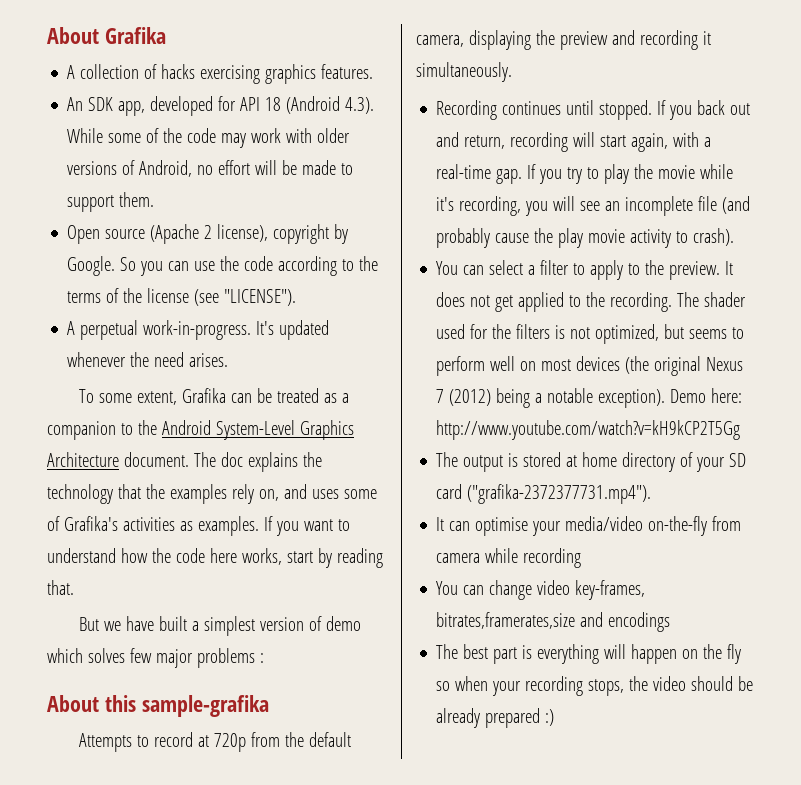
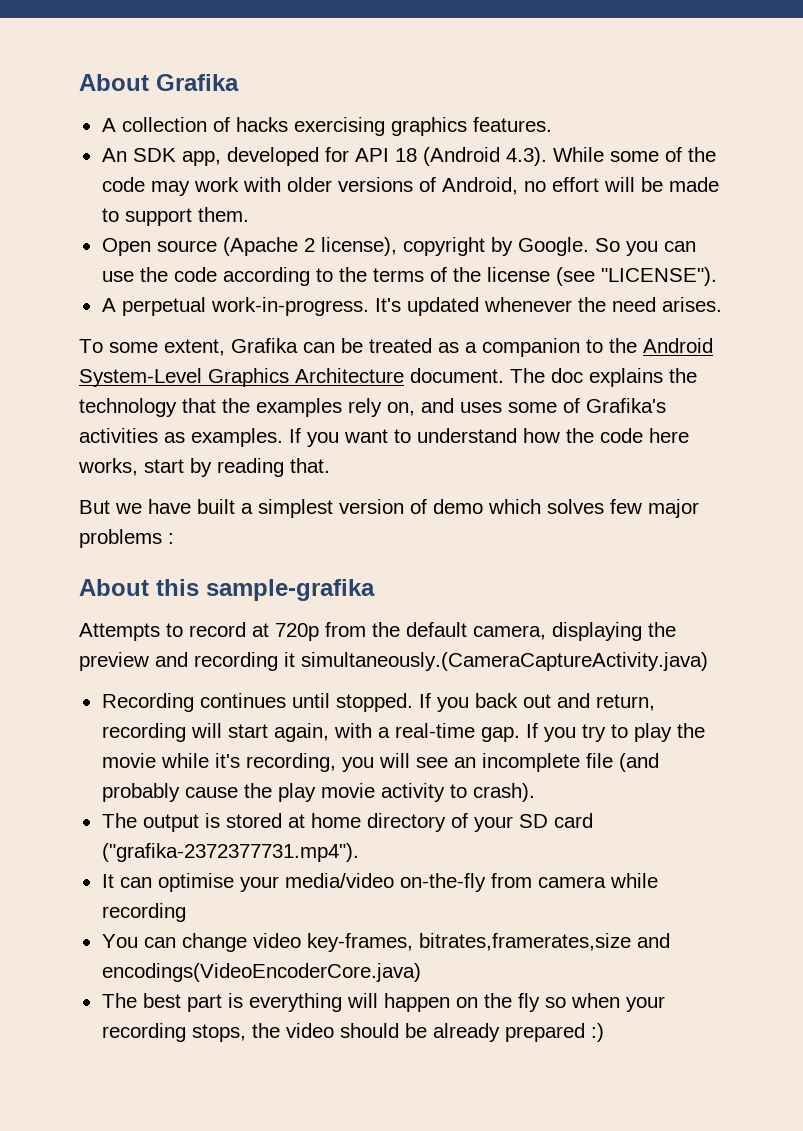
- Attempts to record at 720p from the default camera, displaying the preview and recording it simultaneously.
+ Attempts to record at 720p from the default camera, displaying the preview and recording it simultaneously.(CameraCaptureActivity.java)
- You can select a filter to apply to the preview. It does not get applied to the recording. The shader used for the filters is not optimized, but seems to perform well on most devices (the original Nexus 7 (2012) being a notable exception). Demo here: http://www.youtube.com/watch?v=kH9kCP2T5Gg
- You can change video key-frames, bitrates,framerates,size and encodings
+ You can change video key-frames, bitrates,framerates,size and encodings(VideoEncoderCore.java)

